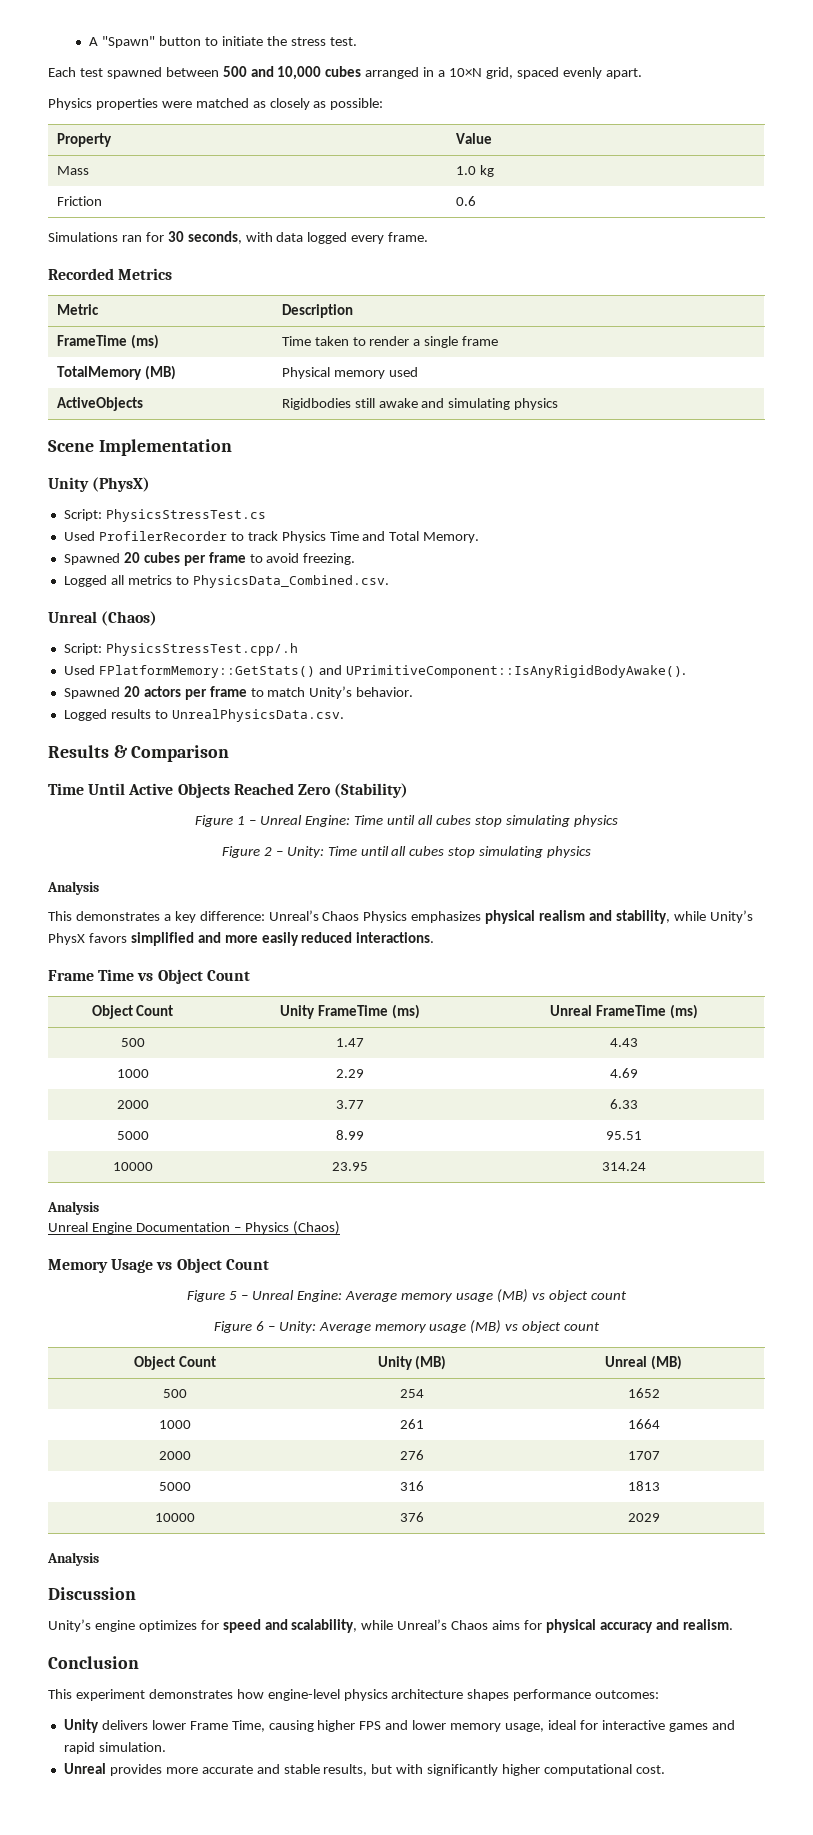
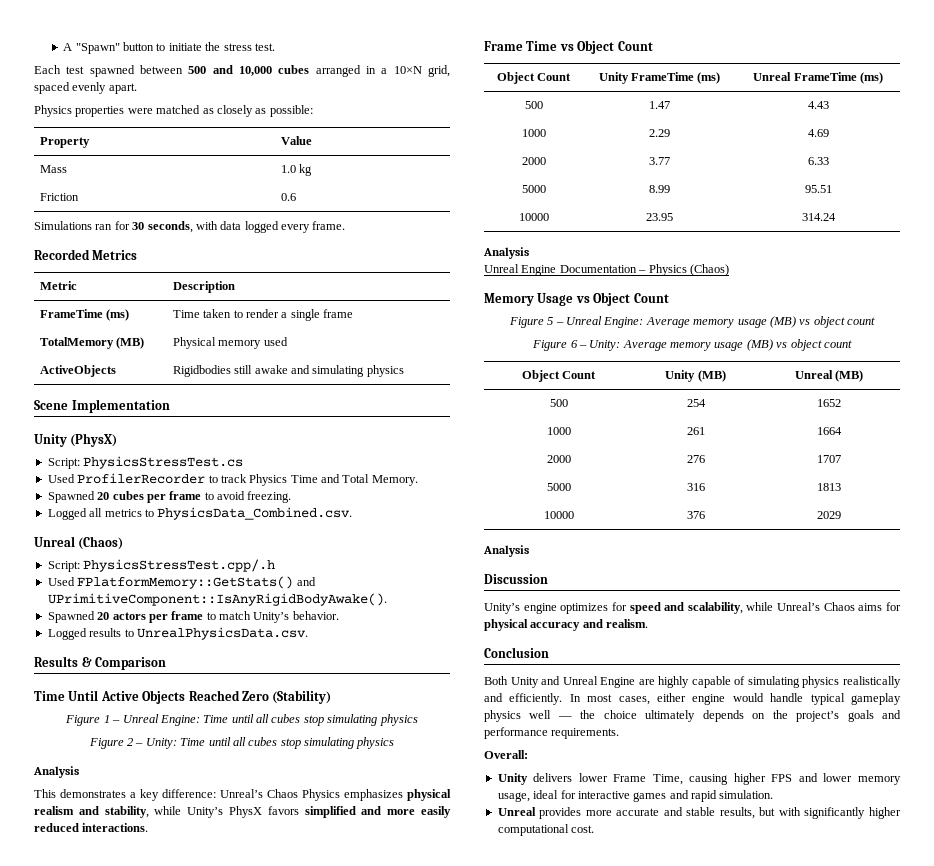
- This experiment demonstrates how engine-level physics architecture shapes performance outcomes:
+ Both Unity and Unreal Engine are highly capable of simulating physics realistically and efficiently. In most cases, either engine would handle typical gameplay physics well — the choice ultimately depends on the project’s goals and performance requirements.
+ Overall:

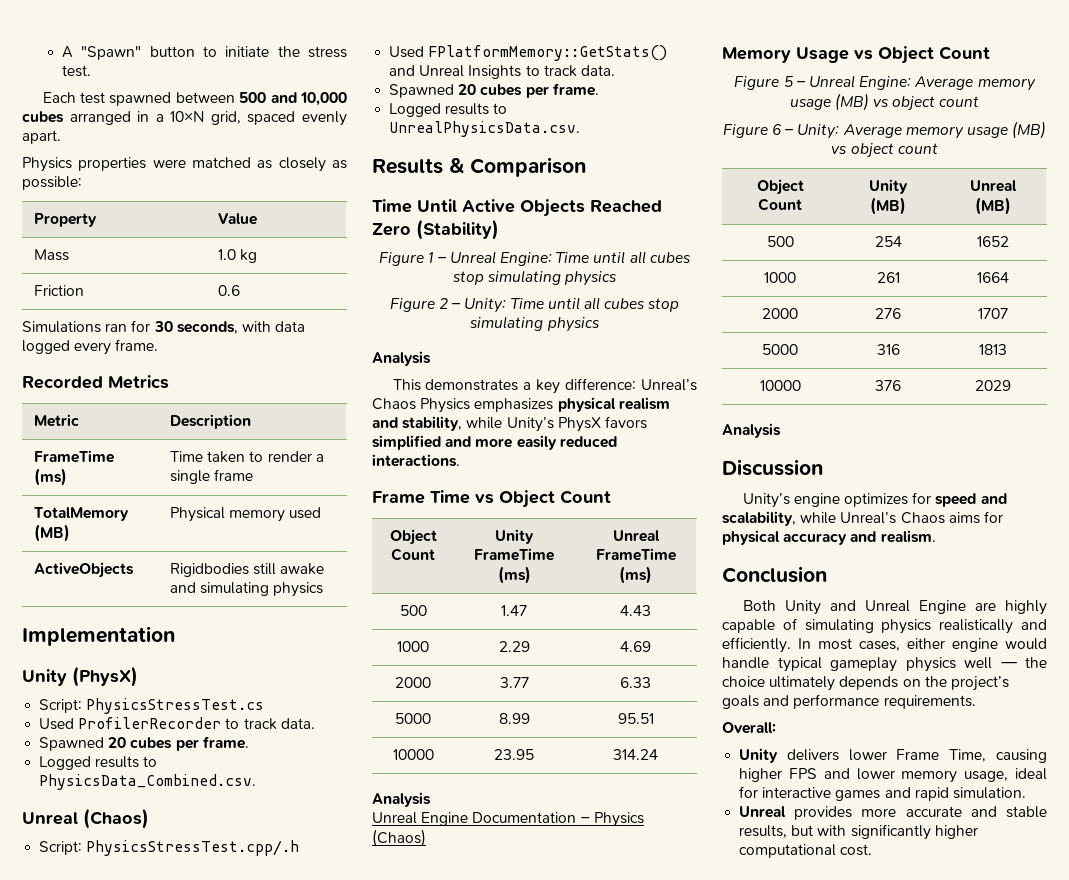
- Scene Implementation
+ Implementation
- Used ProfilerRecorder to track Physics Time and Total Memory.
- Spawned 20 cubes per frame to avoid freezing.
- Logged all metrics to PhysicsData_Combined.csv.
+ Used ProfilerRecorder to track data.
+ Spawned 20 cubes per frame.
+ Logged results to PhysicsData_Combined.csv.
- Used FPlatformMemory::GetStats() and UPrimitiveComponent::IsAnyRigidBodyAwake().
- Spawned 20 actors per frame to match Unity’s behavior.
+ Used FPlatformMemory::GetStats() and Unreal Insights to track data.
+ Spawned 20 cubes per frame.

